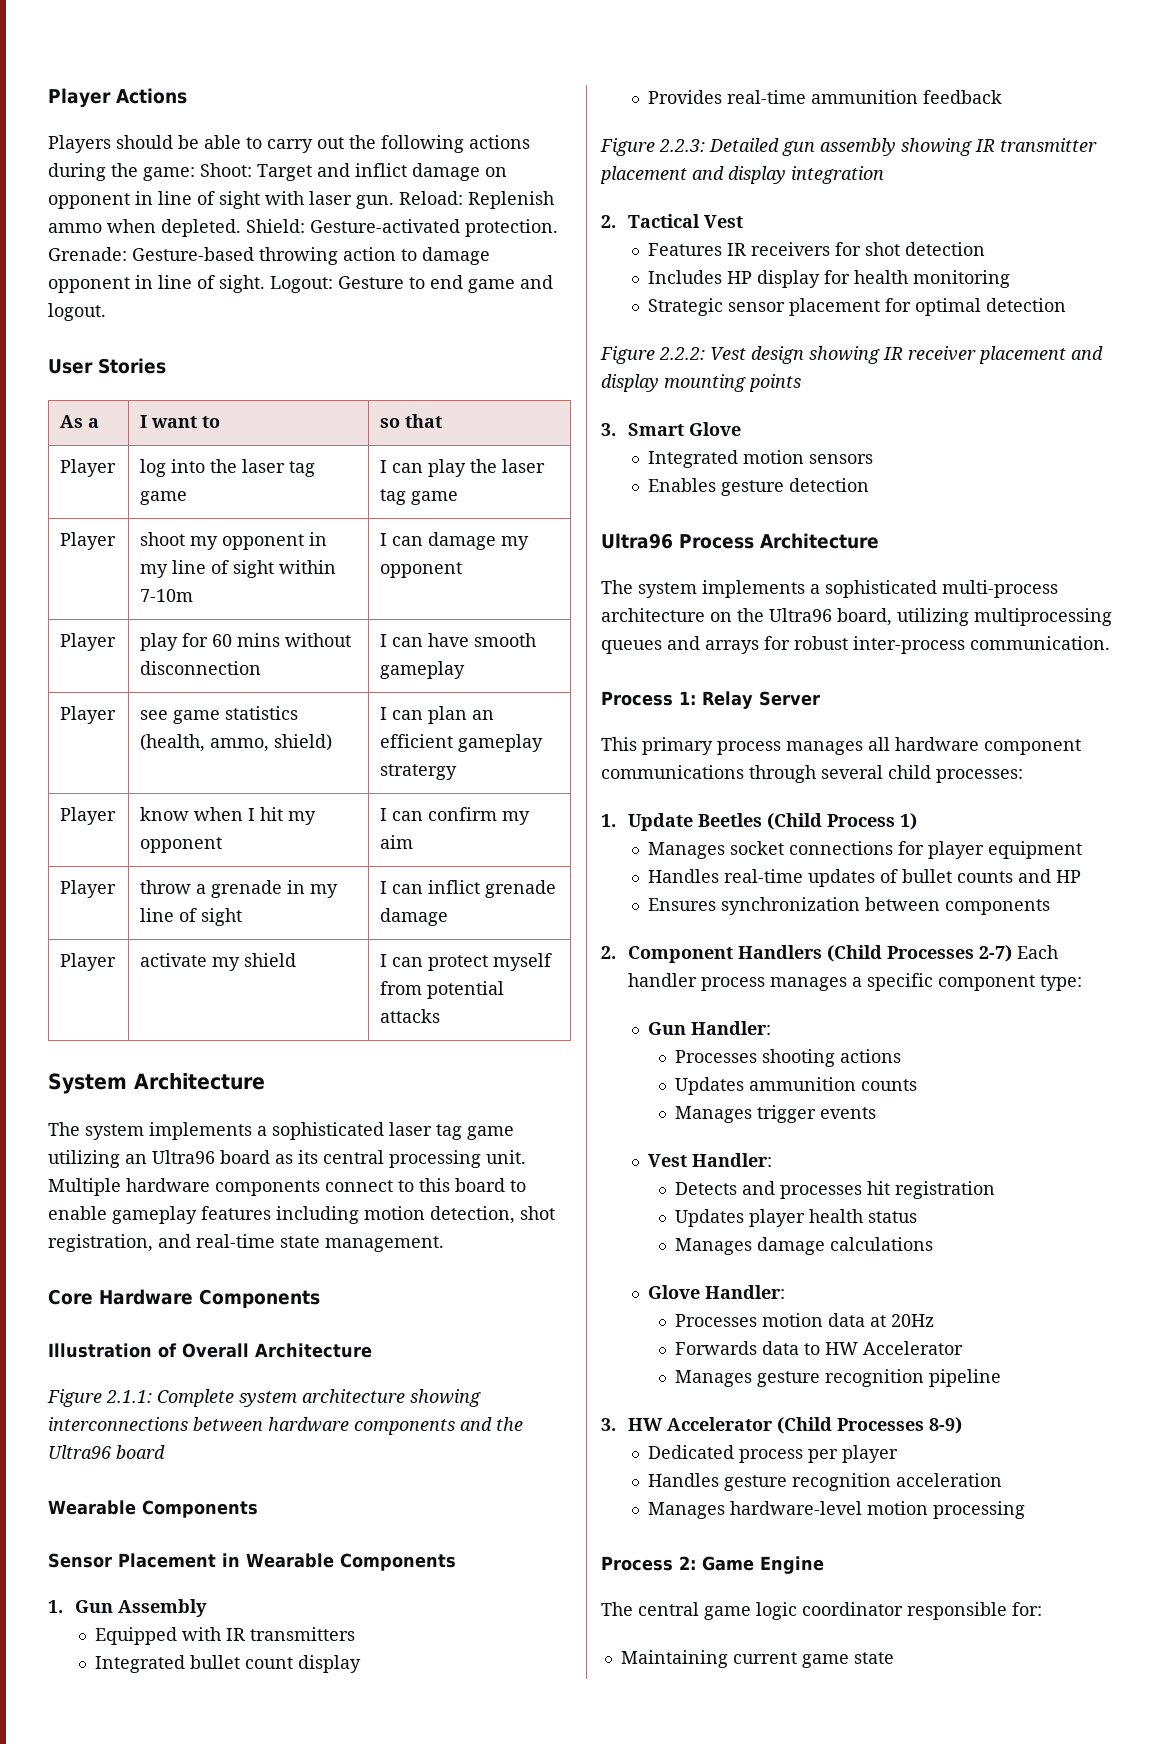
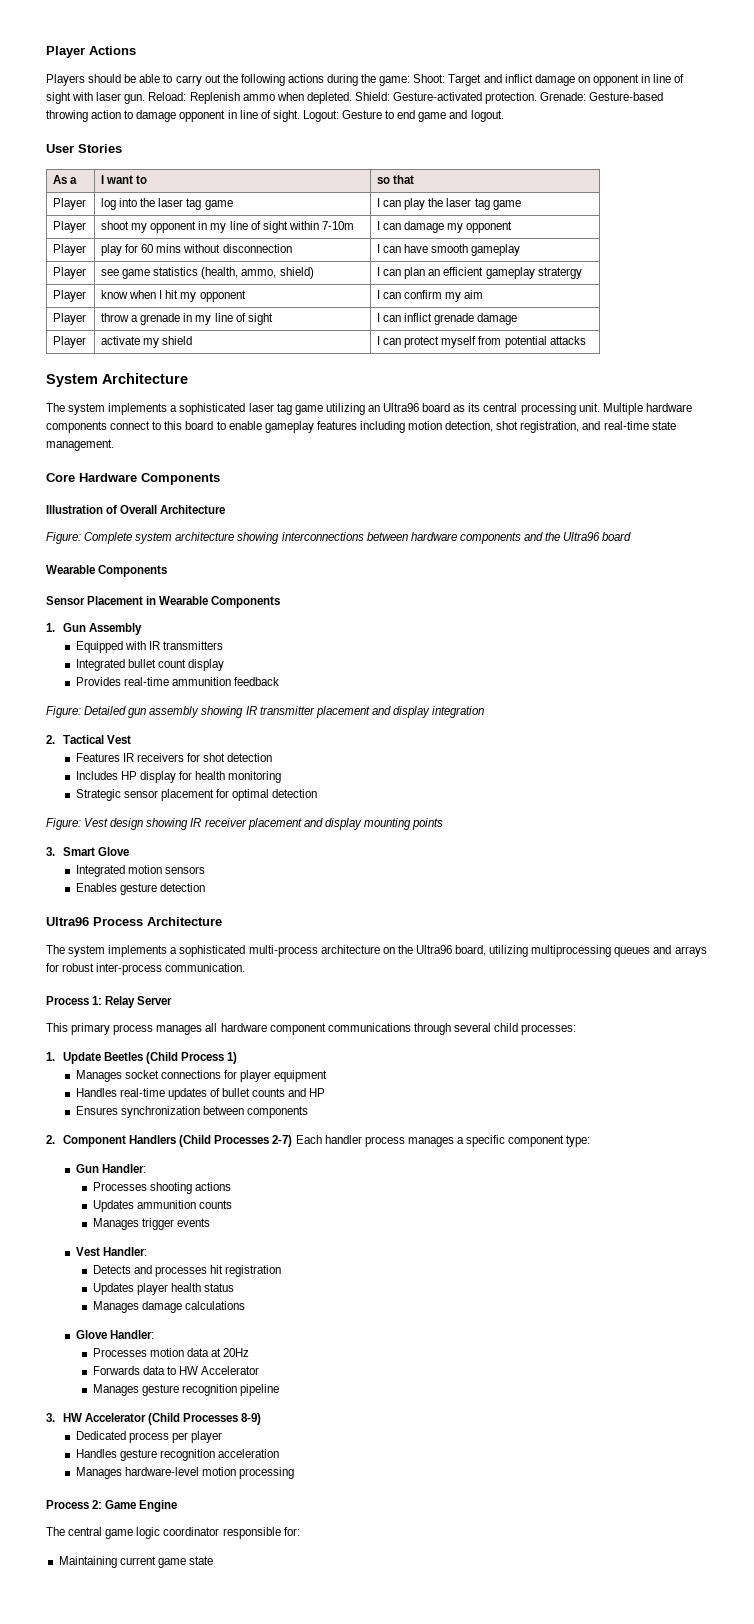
- Figure 2.1.1: Complete system architecture showing interconnections between hardware components and the Ultra96 board
+ Figure: Complete system architecture showing interconnections between hardware components and the Ultra96 board
- Figure 2.2.3: Detailed gun assembly showing IR transmitter placement and display integration
+ Figure: Detailed gun assembly showing IR transmitter placement and display integration
- Figure 2.2.2: Vest design showing IR receiver placement and display mounting points
+ Figure: Vest design showing IR receiver placement and display mounting points

